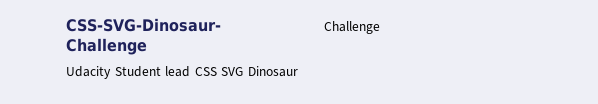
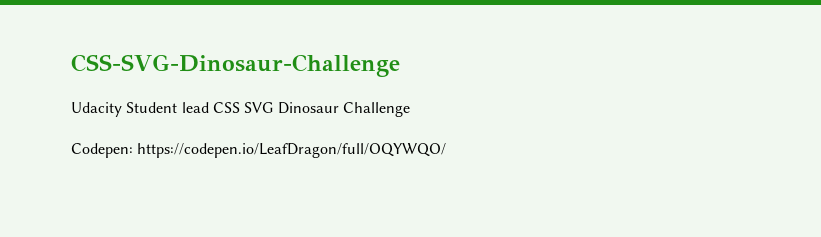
+ Codepen: https://codepen.io/LeafDragon/full/OQYWQO/

